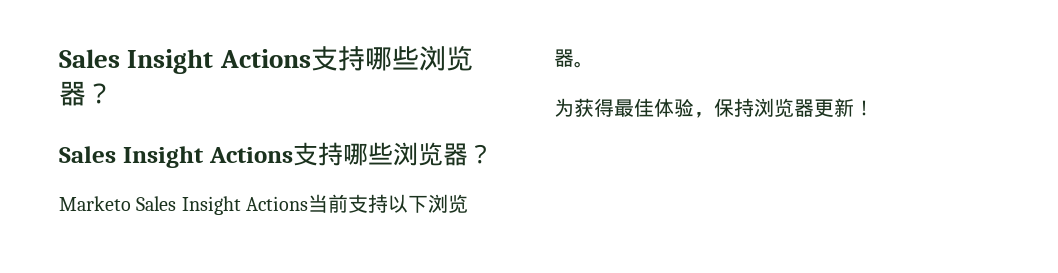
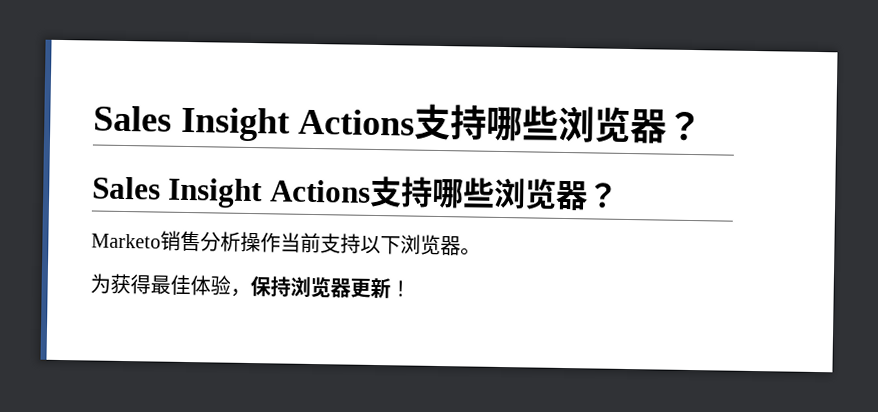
- Marketo Sales Insight Actions当前支持以下浏览器。
+ Marketo销售分析操作当前支持以下浏览器。

